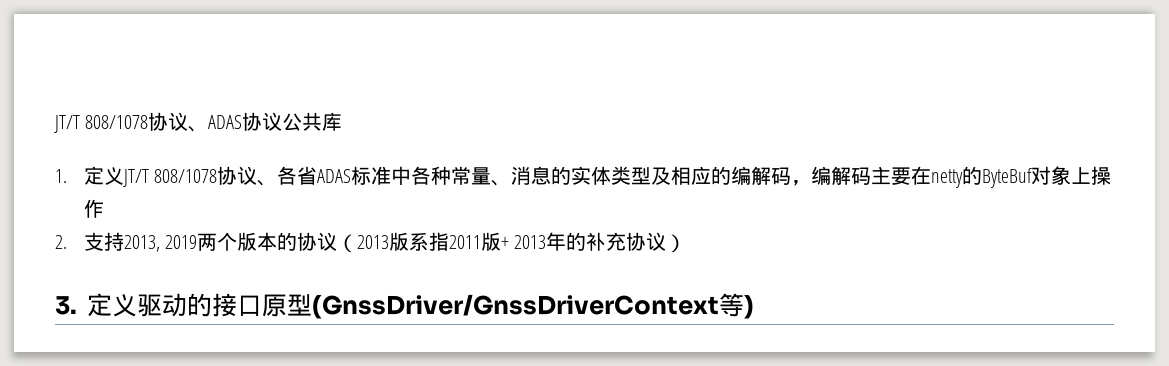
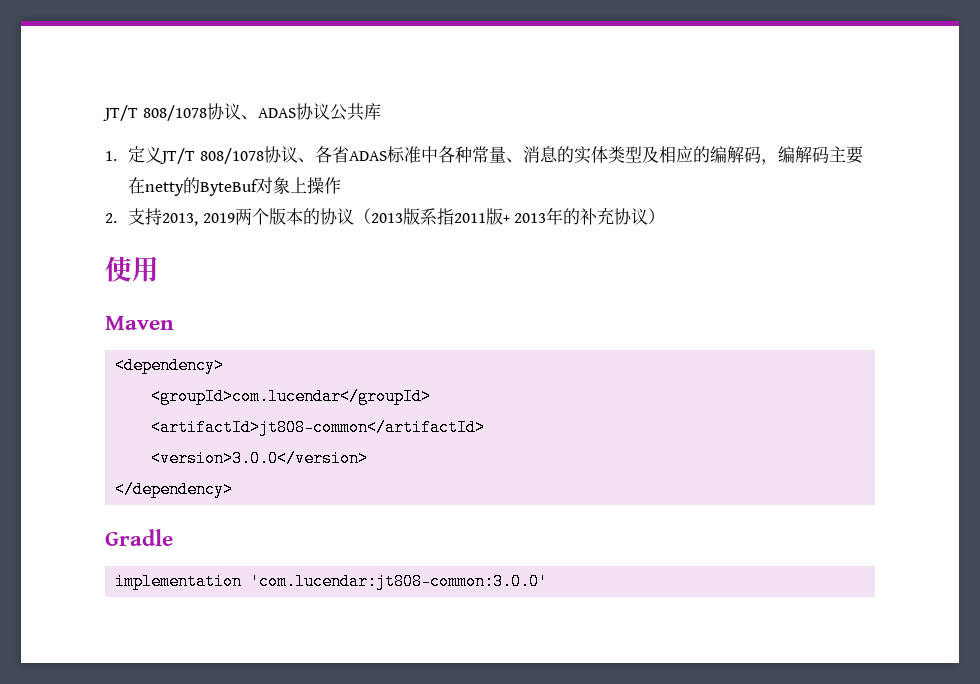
- 3.定义驱动的接口原型(GnssDriver/GnssDriverContext等)
+ 使用
+ Maven
+ <dependency>
+ <groupId>com.lucendar</groupId>
+ <artifactId>jt808-common</artifactId>
+ <version>3.0.0</version>
+ </dependency>
+ Gradle
+ implementation 'com.lucendar:jt808-common:3.0.0'

